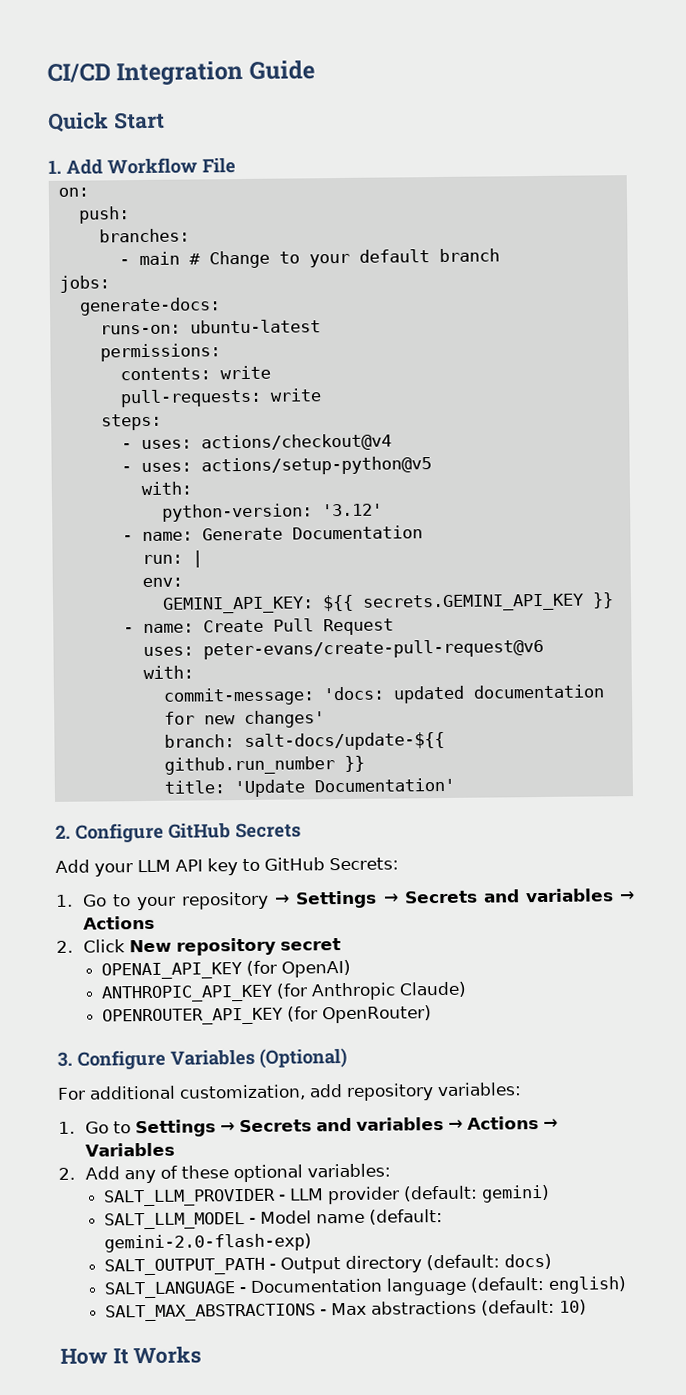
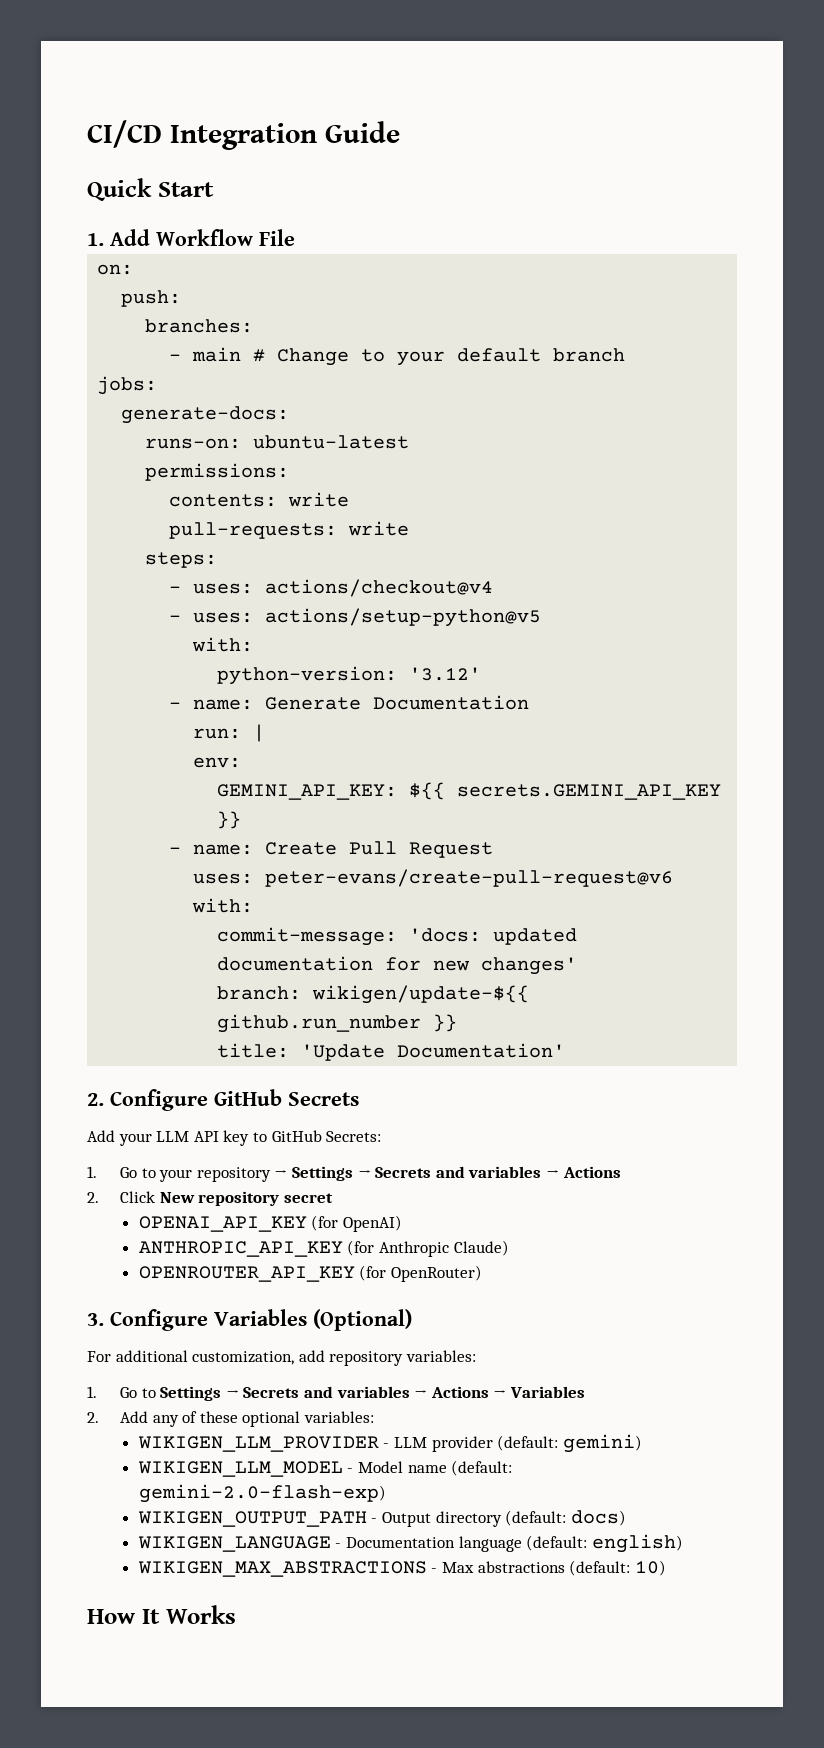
- branch: salt-docs/update-${{ github.run_number }}
+ branch: wikigen/update-${{ github.run_number }}
- SALT_LLM_PROVIDER - LLM provider (default: gemini)
+ WIKIGEN_LLM_PROVIDER - LLM provider (default: gemini)
- SALT_LLM_MODEL - Model name (default: gemini-2.0-flash-exp)
+ WIKIGEN_LLM_MODEL - Model name (default: gemini-2.0-flash-exp)
- SALT_OUTPUT_PATH - Output directory (default: docs)
+ WIKIGEN_OUTPUT_PATH - Output directory (default: docs)
- SALT_LANGUAGE - Documentation language (default: english)
+ WIKIGEN_LANGUAGE - Documentation language (default: english)
- SALT_MAX_ABSTRACTIONS - Max abstractions (default: 10)
+ WIKIGEN_MAX_ABSTRACTIONS - Max abstractions (default: 10)

